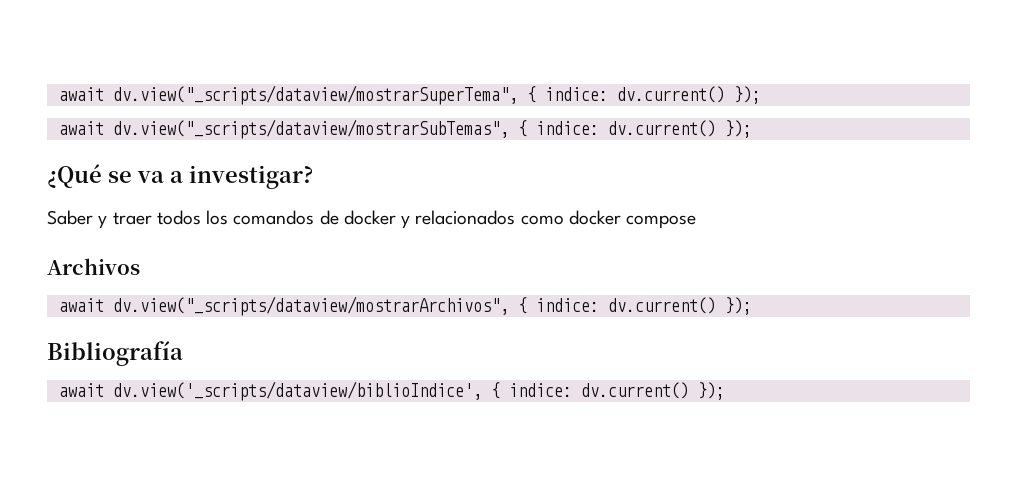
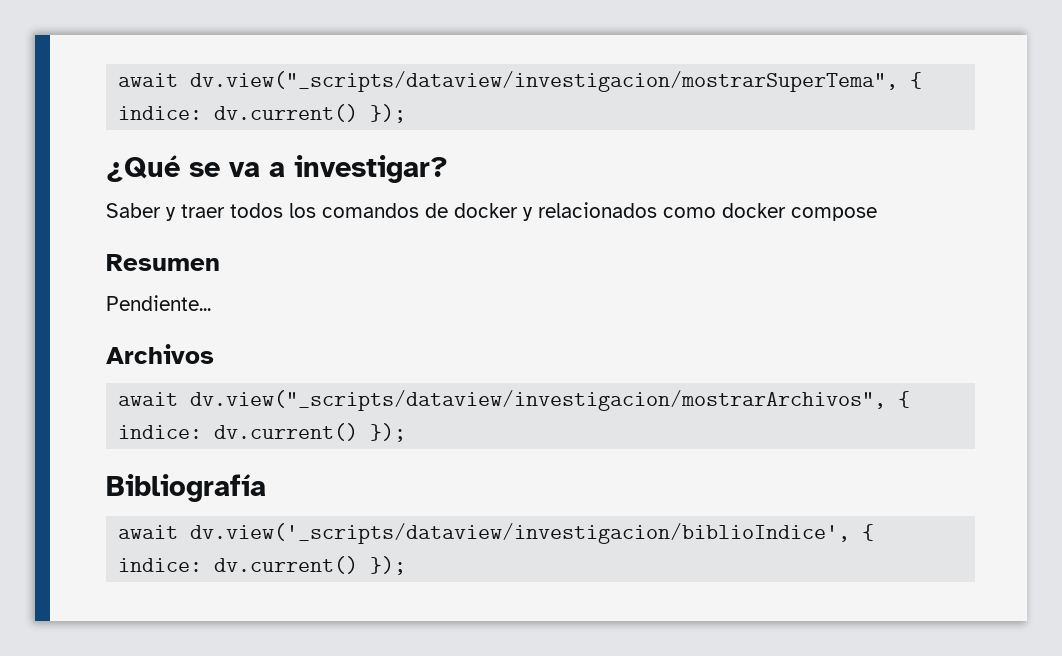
- await dv.view("_scripts/dataview/mostrarSuperTema", { indice: dv.current() });
- await dv.view("_scripts/dataview/mostrarSubTemas", { indice: dv.current() });
+ await dv.view("_scripts/dataview/investigacion/mostrarSuperTema", { indice: dv.current() });
+ Resumen
+ Pendiente...
- await dv.view("_scripts/dataview/mostrarArchivos", { indice: dv.current() });
+ await dv.view("_scripts/dataview/investigacion/mostrarArchivos", { indice: dv.current() });
- await dv.view('_scripts/dataview/biblioIndice', { indice: dv.current() });
+ await dv.view('_scripts/dataview/investigacion/biblioIndice', { indice: dv.current() });

